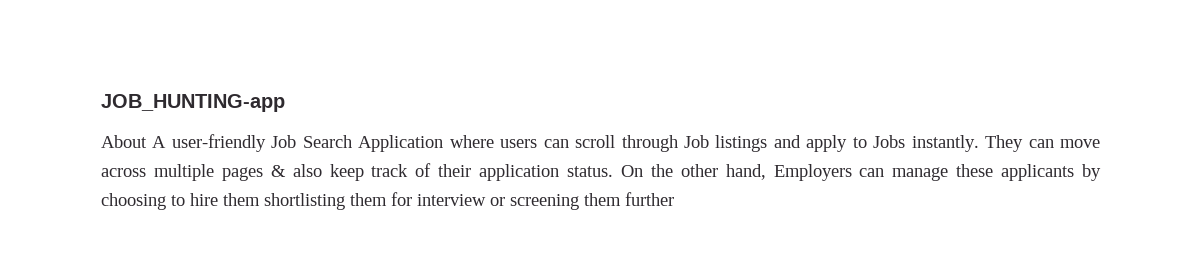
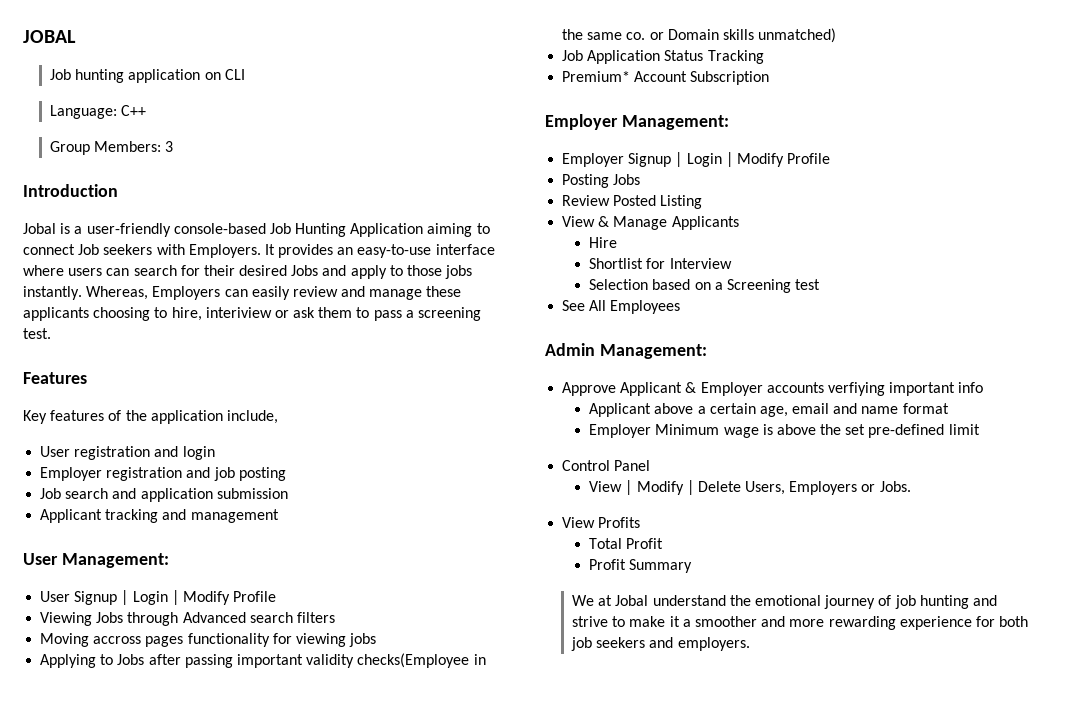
- JOB_HUNTING-app
- About A user-friendly Job Search Application where users can scroll through Job listings and apply to Jobs instantly. They can move across multiple pages & also keep track of their application status. On the other hand, Employers can manage these applicants by choosing to hire them shortlisting them for interview or screening them further
+ JOBAL
+ Job hunting application on CLI
+ Language: C++
+ Group Members: 3
+ Introduction
+ Jobal is a user-friendly console-based Job Hunting Application aiming to connect Job seekers with Employers. It provides an easy-to-use interface where users can search for their desired Jobs and apply to those jobs instantly. Whereas, Employers can easily review and manage these applicants choosing to hire, interiview or ask them to pass a screening test.
+ Features
+ Key features of the application include,
+ User registration and login
+ Employer registration and job posting
+ Job search and application submission
+ Applicant tracking and management
+ User Management:
+ User Signup | Login | Modify Profile
+ Viewing Jobs through Advanced search filters
+ Moving accross pages functionality for viewing jobs
+ Applying to Jobs after passing important validity checks(Employee in the same co. or Domain skills unmatched)
+ Job Application Status Tracking
+ Premium* Account Subscription
+ Employer Management:
+ Employer Signup | Login | Modify Profile
+ Posting Jobs
+ Review Posted Listing
+ View & Manage Applicants
+ Hire
+ Shortlist for Interview
+ Selection based on a Screening test
+ See All Employees
+ Admin Management:
+ Approve Applicant & Employer accounts verfiying important info
+ Applicant above a certain age, email and name format
+ Employer Minimum wage is above the set pre-defined limit
+ Control Panel
+ View | Modify | Delete Users, Employers or Jobs.
+ View Profits
+ Total Profit
+ Profit Summary
+ We at Jobal understand the emotional journey of job hunting and strive to make it a smoother and more rewarding experience for both job seekers and employers.

